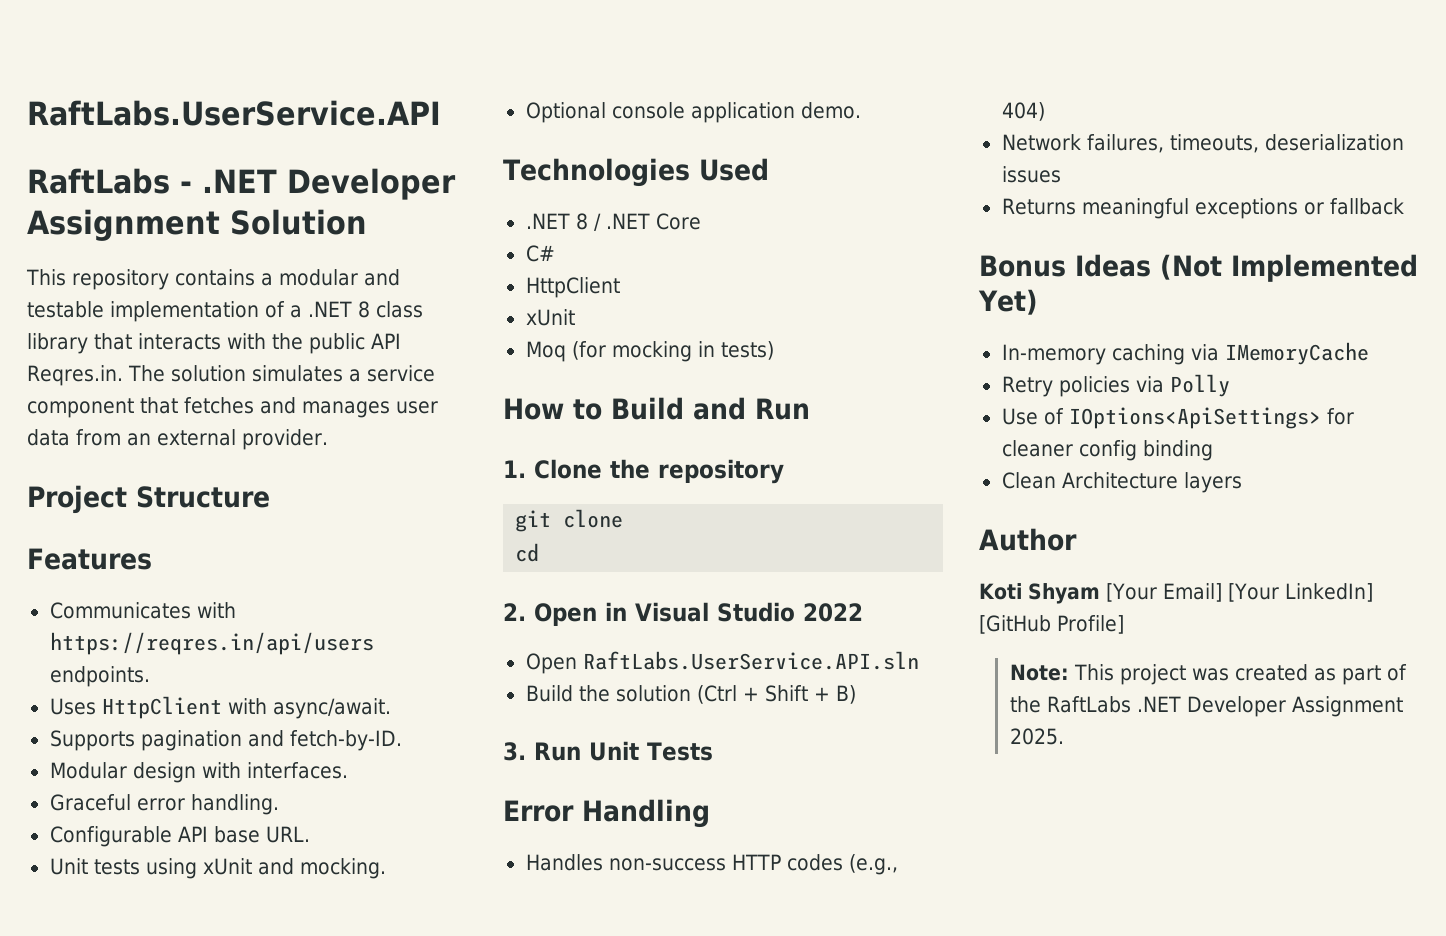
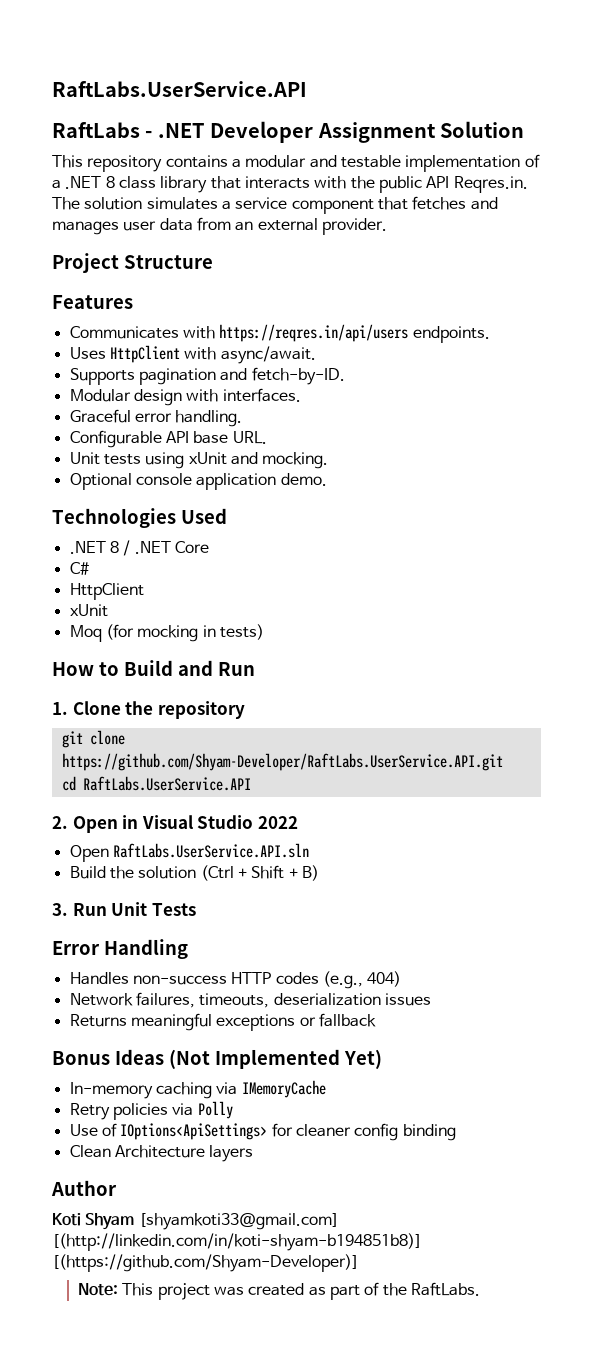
- git clone
+ git clone https://github.com/Shyam-Developer/RaftLabs.UserService.API.git
- cd
+ cd RaftLabs.UserService.API
- Koti Shyam [Your Email] [Your LinkedIn] [GitHub Profile]
+ Koti Shyam [shyamkoti33@gmail.com] [(http://linkedin.com/in/koti-shyam-b194851b8)] [(https://github.com/Shyam-Developer)]
- Note: This project was created as part of the RaftLabs .NET Developer Assignment 2025.
+ Note: This project was created as part of the RaftLabs.

